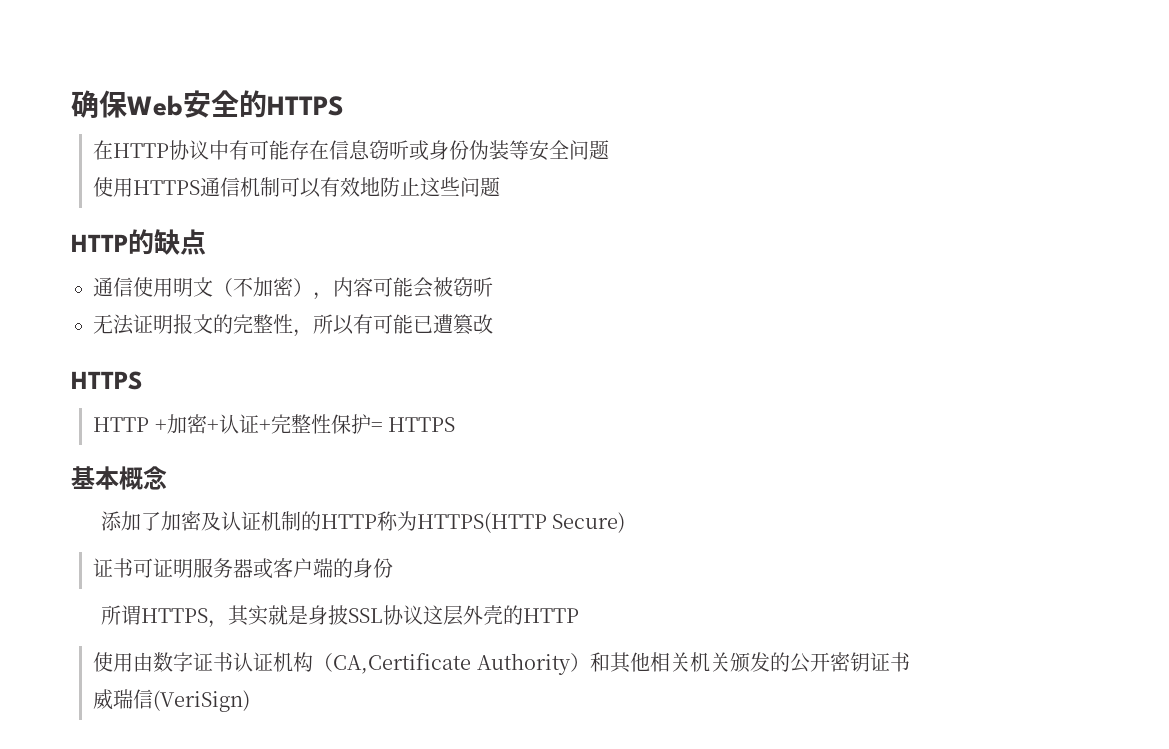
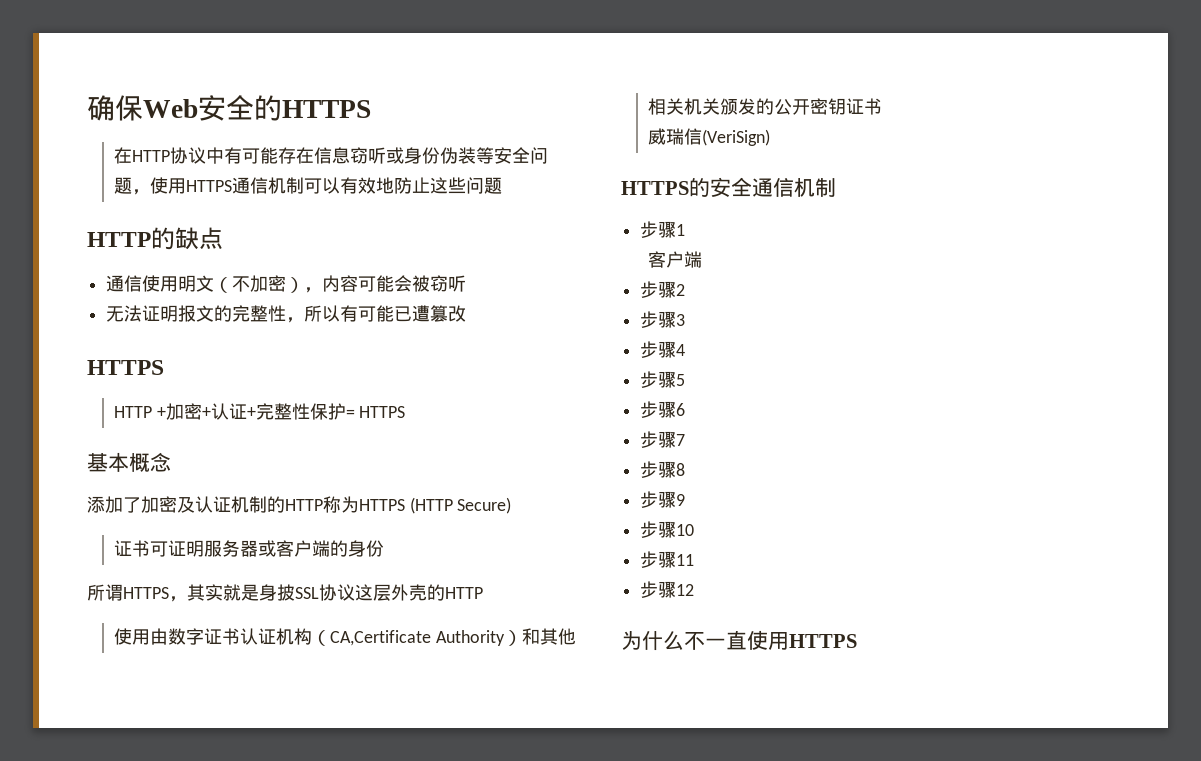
- 在HTTP协议中有可能存在信息窃听或身份伪装等安全问题
- 使用HTTPS通信机制可以有效地防止这些问题
+ 在HTTP协议中有可能存在信息窃听或身份伪装等安全问题，使用HTTPS通信机制可以有效地防止这些问题
- 添加了加密及认证机制的HTTP称为HTTPS(HTTP Secure)
+ 添加了加密及认证机制的HTTP称为HTTPS (HTTP Secure)
+ HTTPS的安全通信机制
+ 步骤1
+ 客户端
+ 步骤2
+ 步骤3
+ 步骤4
+ 步骤5
+ 步骤6
+ 步骤7
+ 步骤8
+ 步骤9
+ 步骤10
+ 步骤11
+ 步骤12
+ 为什么不一直使用HTTPS

